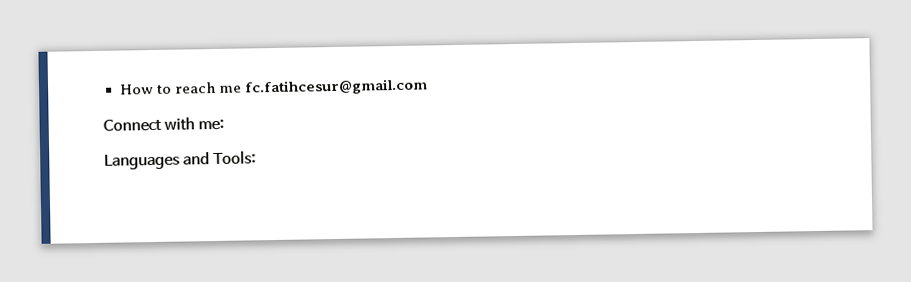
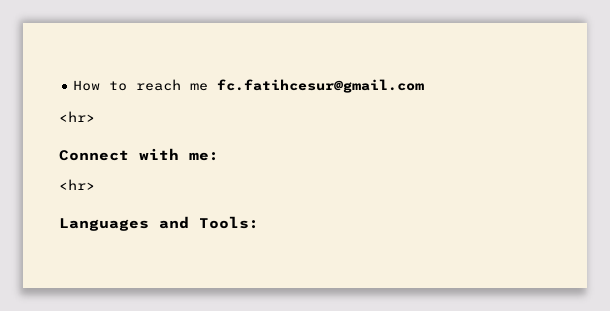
  How to reach me fc.fatihcesur@gmail.com
+ <hr>
  Connect with me:
+ <hr>

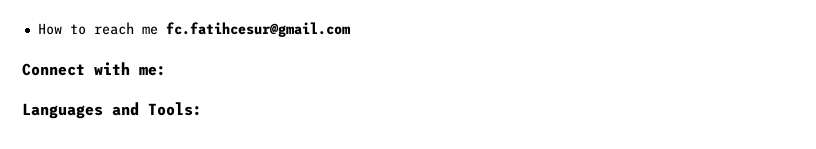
  How to reach me fc.fatihcesur@gmail.com
- <hr>
  Connect with me:
- <hr>

